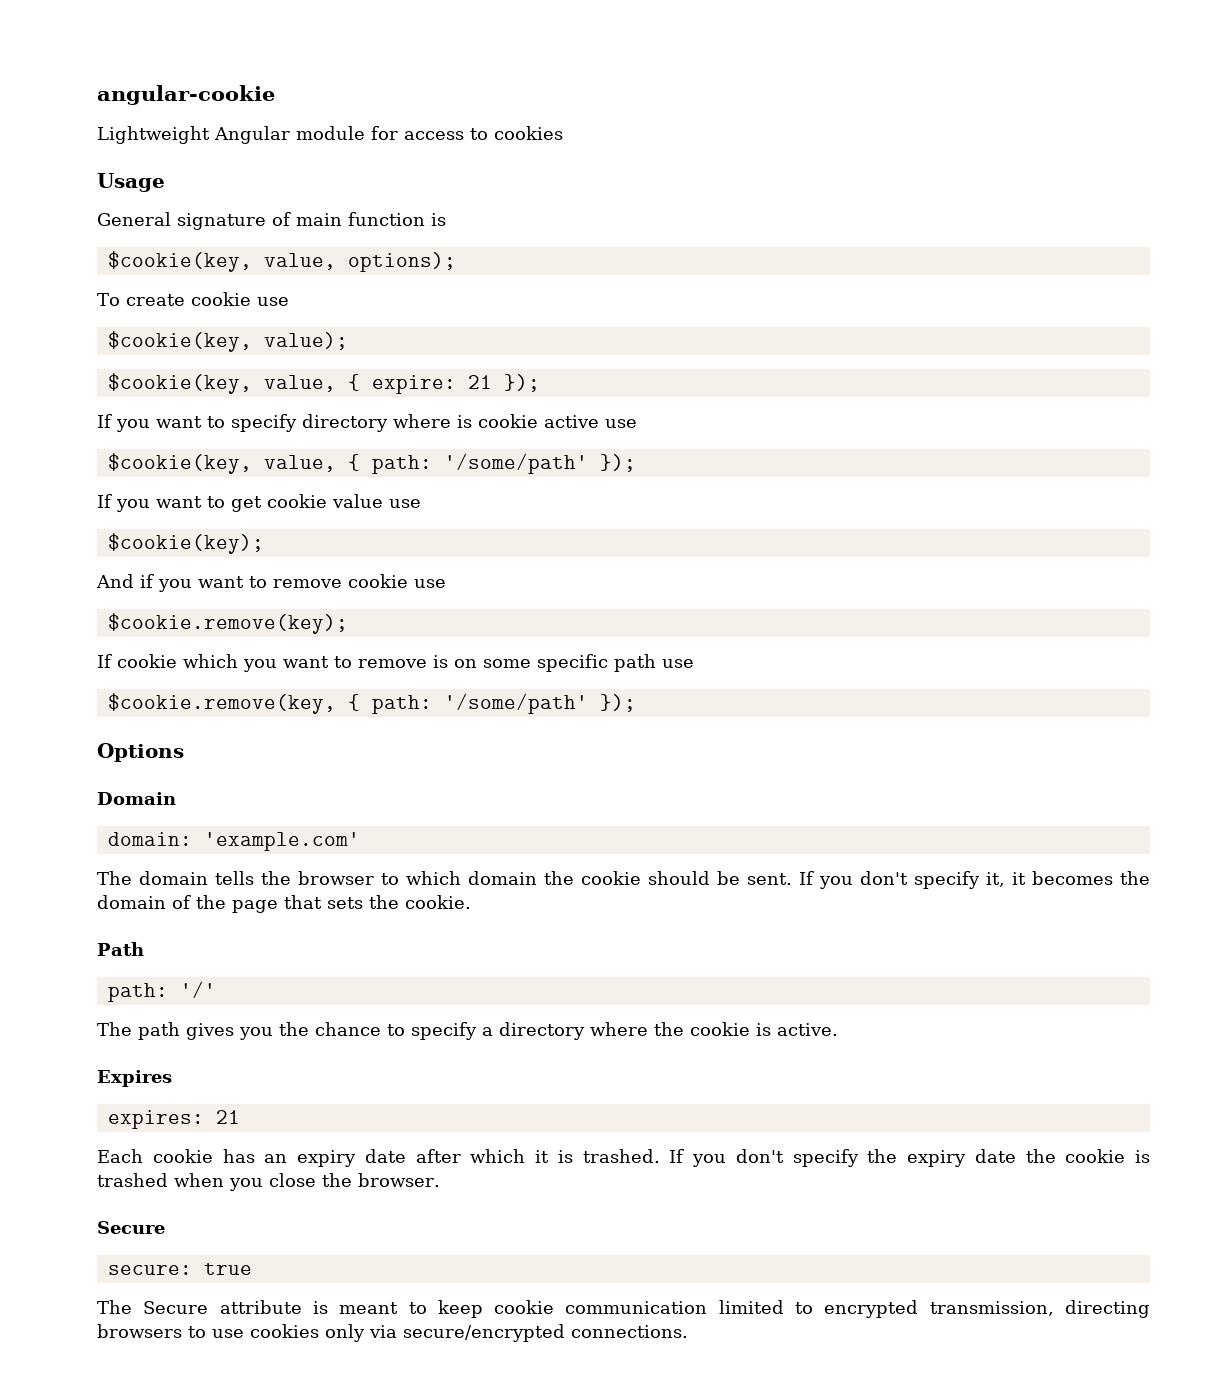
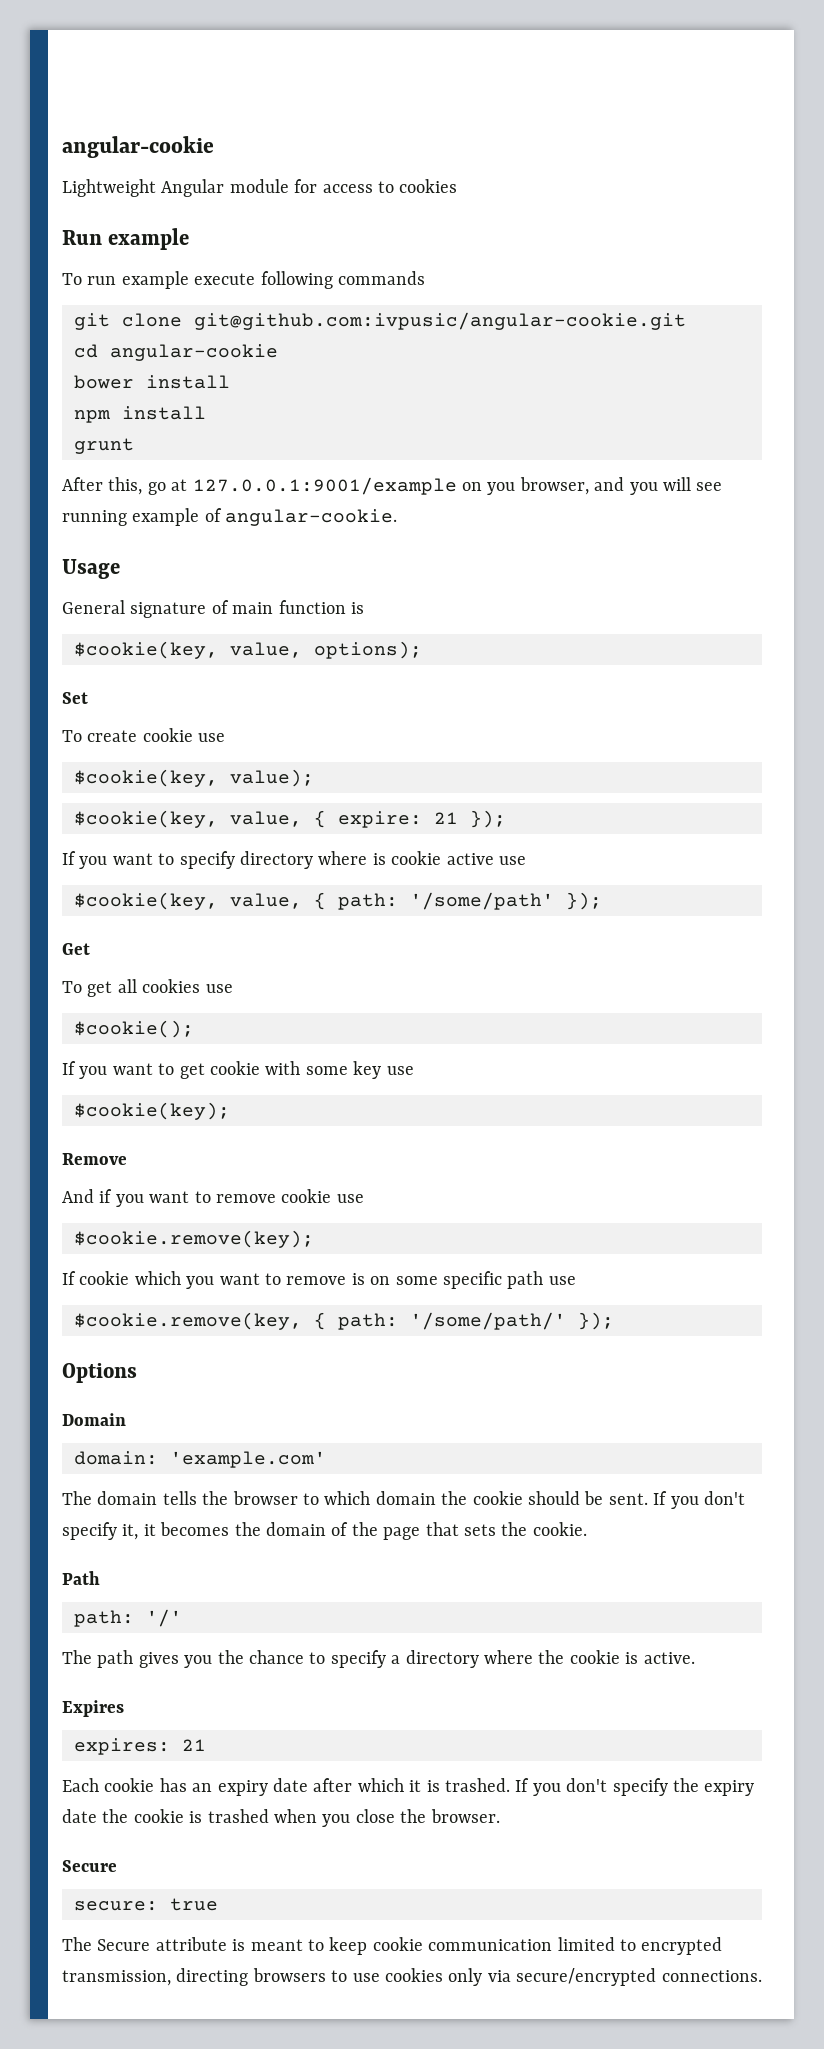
+ Run example
+ To run example execute following commands
+ git clone git@github.com:ivpusic/angular-cookie.git
+ cd angular-cookie
+ bower install
+ npm install
+ grunt
+ After this, go at 127.0.0.1:9001/example on you browser, and you will see running example of angular-cookie.
+ Set
+ Get
+ To get all cookies use
+ $cookie();
- If you want to get cookie value use
+ If you want to get cookie with some key use
+ Remove
- $cookie.remove(key, { path: '/some/path' });
+ $cookie.remove(key, { path: '/some/path/' });

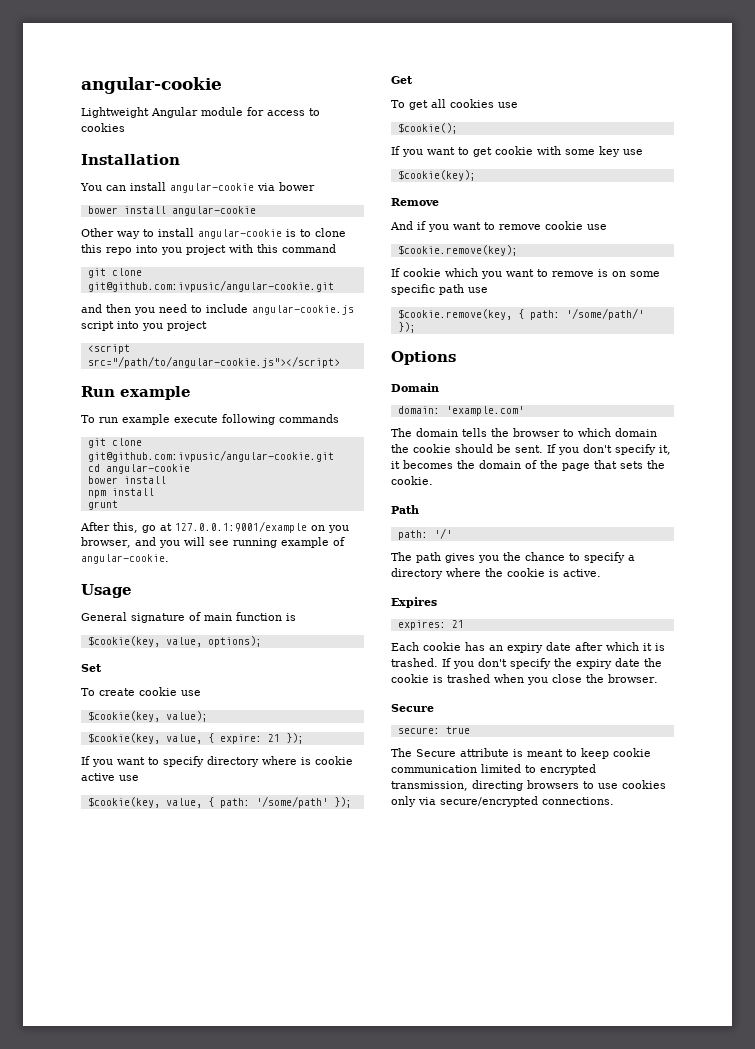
+ Installation
+ You can install angular-cookie via bower
+ bower install angular-cookie
+ Other way to install angular-cookie is to clone this repo into you project with this command
+ git clone git@github.com:ivpusic/angular-cookie.git
+ and then you need to include angular-cookie.js script into you project
+ <script src="/path/to/angular-cookie.js"></script>

